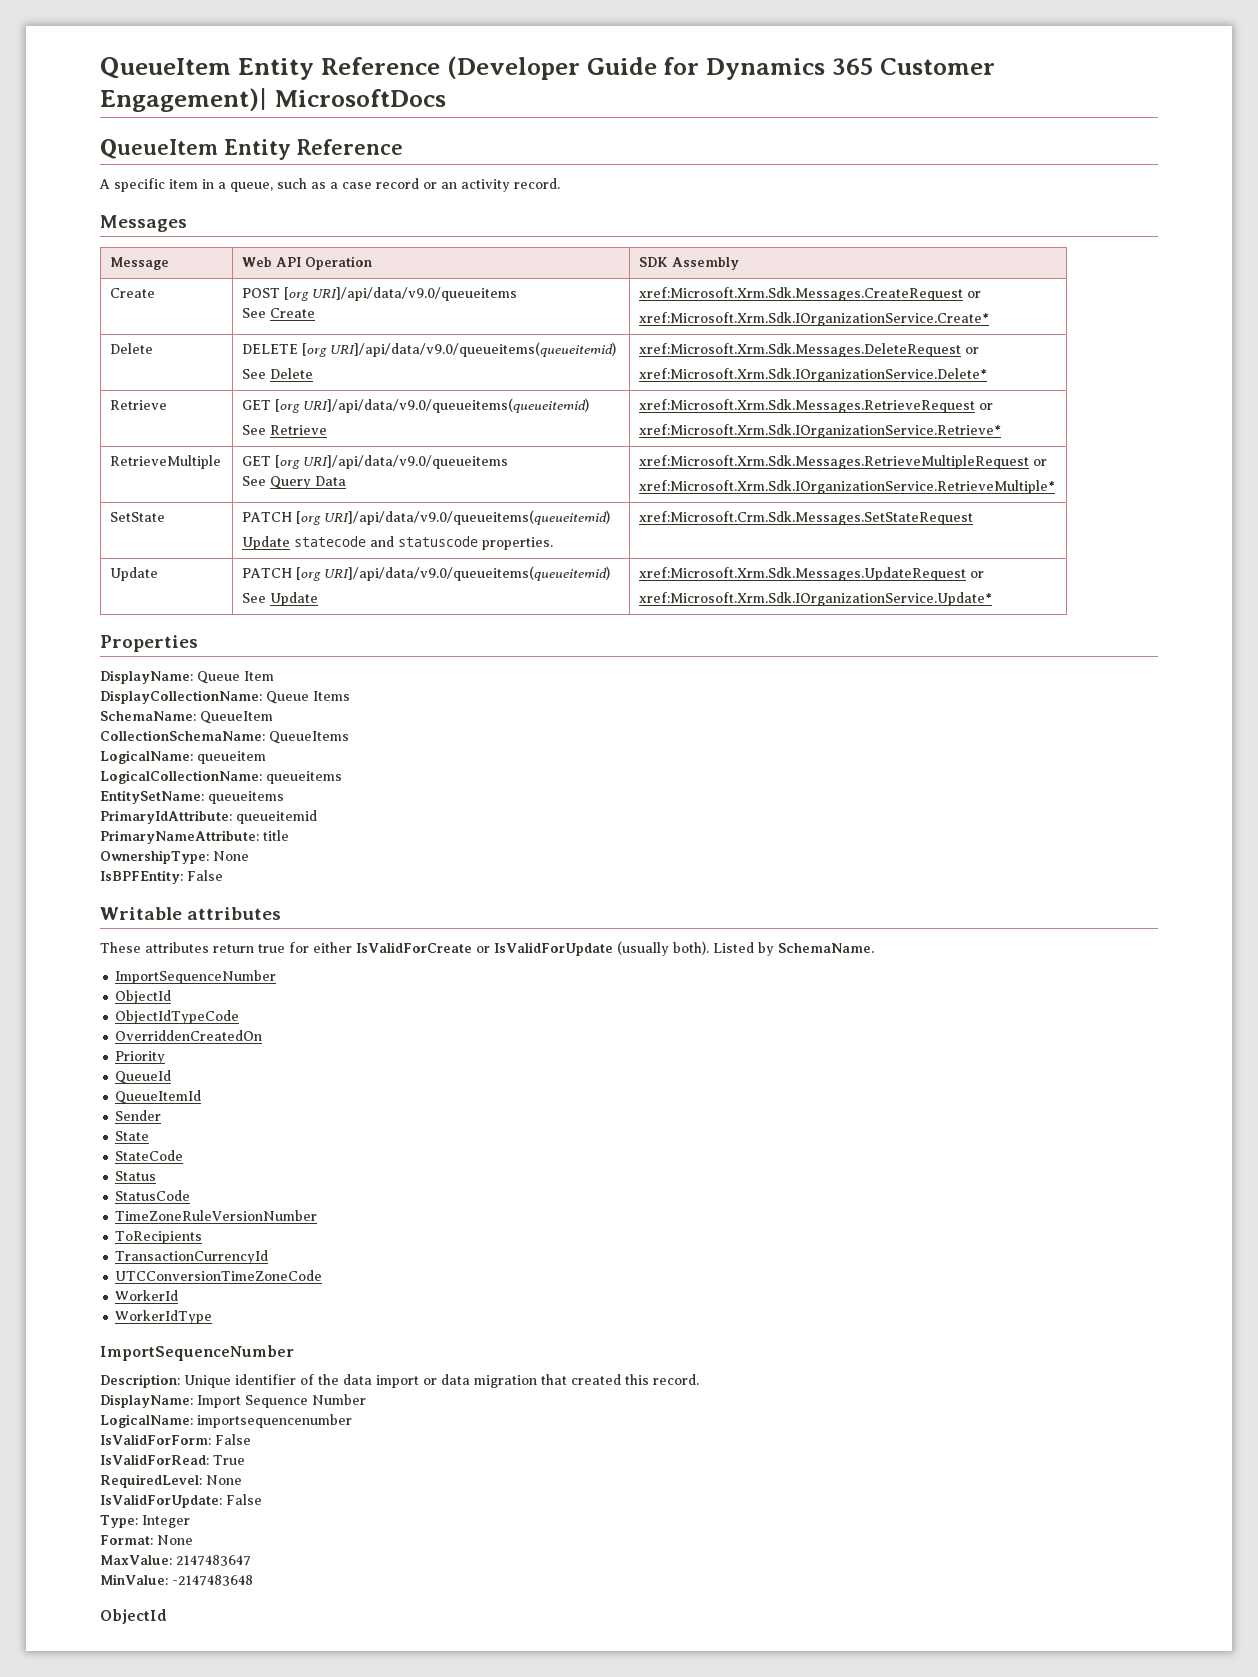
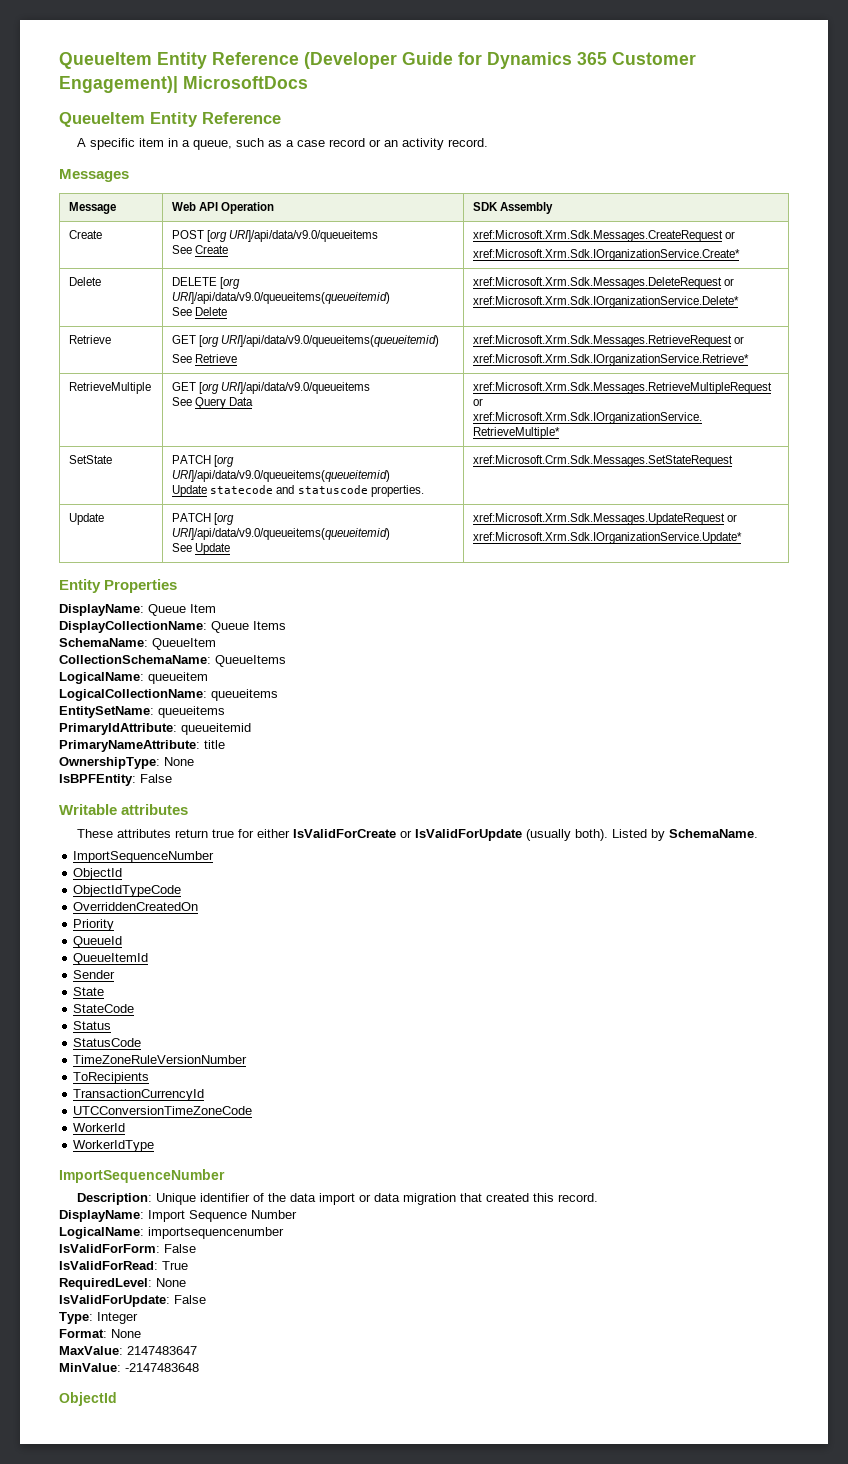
- Properties
+ Entity Properties

